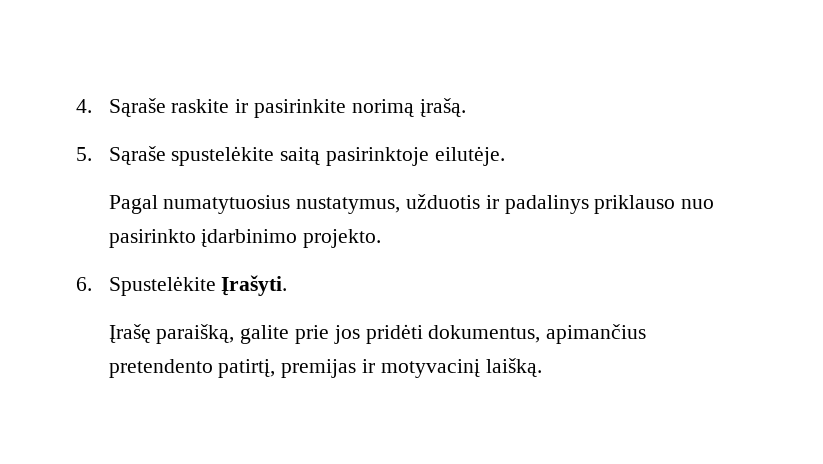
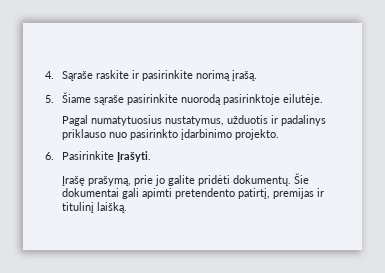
- 5. Sąraše spustelėkite saitą pasirinktoje eilutėje.
+ 5. Šiame sąraše pasirinkite nuorodą pasirinktoje eilutėje.
- 6. Spustelėkite Įrašyti.
+ 6. Pasirinkite Įrašyti.
- Įrašę paraišką, galite prie jos pridėti dokumentus, apimančius pretendento patirtį, premijas ir motyvacinį laišką.
+ Įrašę prašymą, prie jo galite pridėti dokumentų. Šie dokumentai gali apimti pretendento patirtį, premijas ir titulinį laišką.

